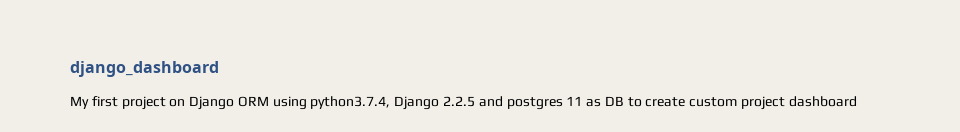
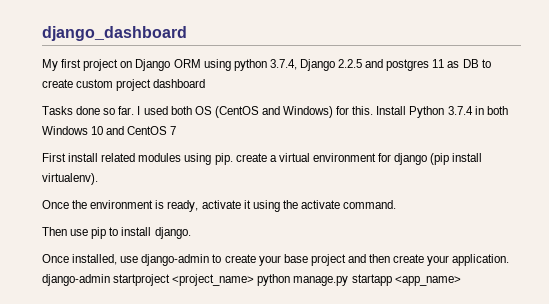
- My first project on Django ORM using python3.7.4, Django 2.2.5 and postgres 11 as DB to create custom project dashboard
+ My first project on Django ORM using python 3.7.4, Django 2.2.5 and postgres 11 as DB to create custom project dashboard
+ Tasks done so far. I used both OS (CentOS and Windows) for this. Install Python 3.7.4 in both Windows 10 and CentOS 7
+ First install related modules using pip. create a virtual environment for django (pip install virtualenv).
+ Once the environment is ready, activate it using the activate command.
+ Then use pip to install django.
+ Once installed, use django-admin to create your base project and then create your application. django-admin startproject <project_name> python manage.py startapp <app_name>

